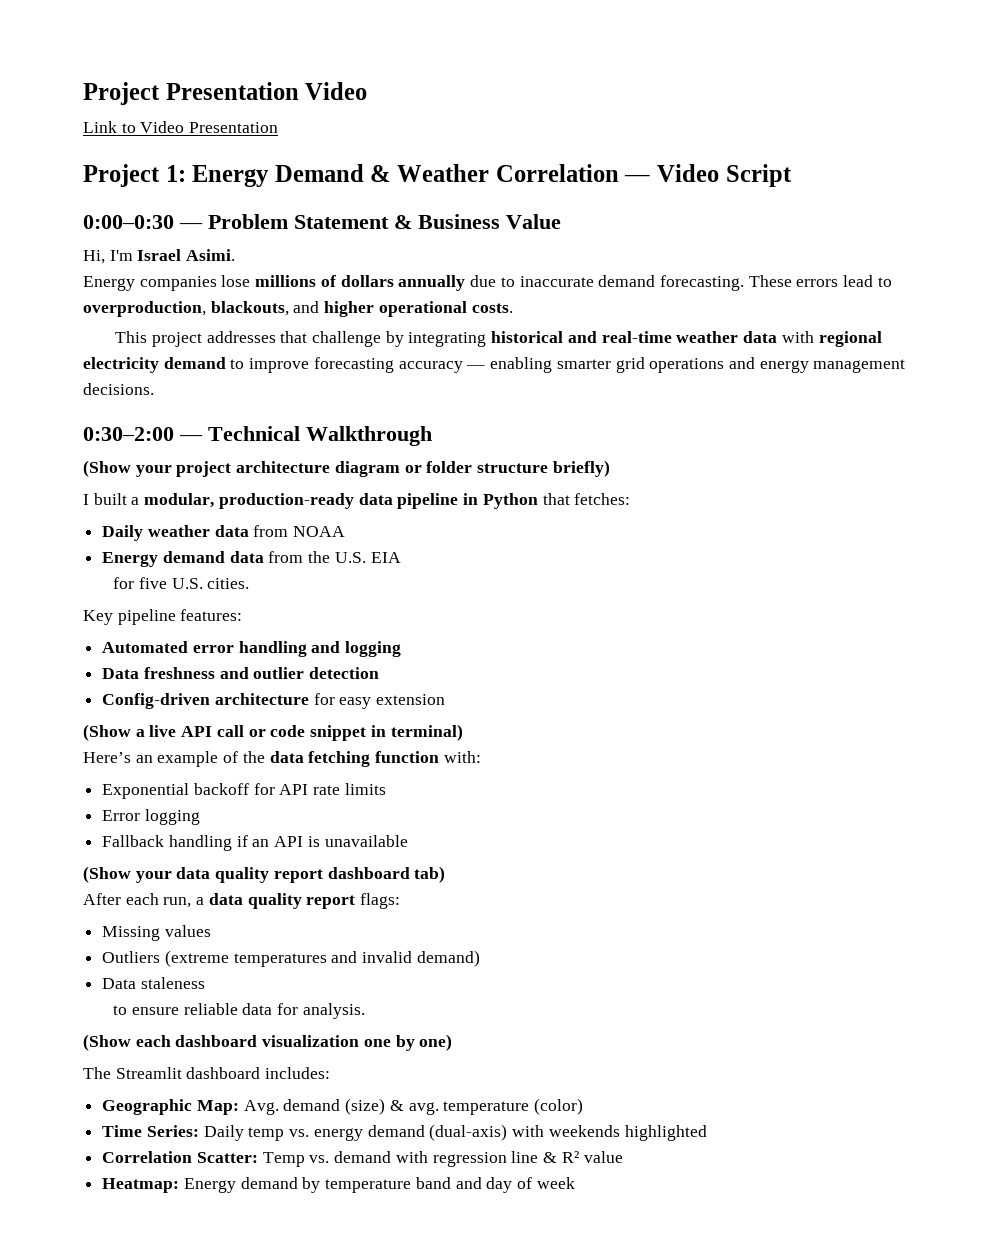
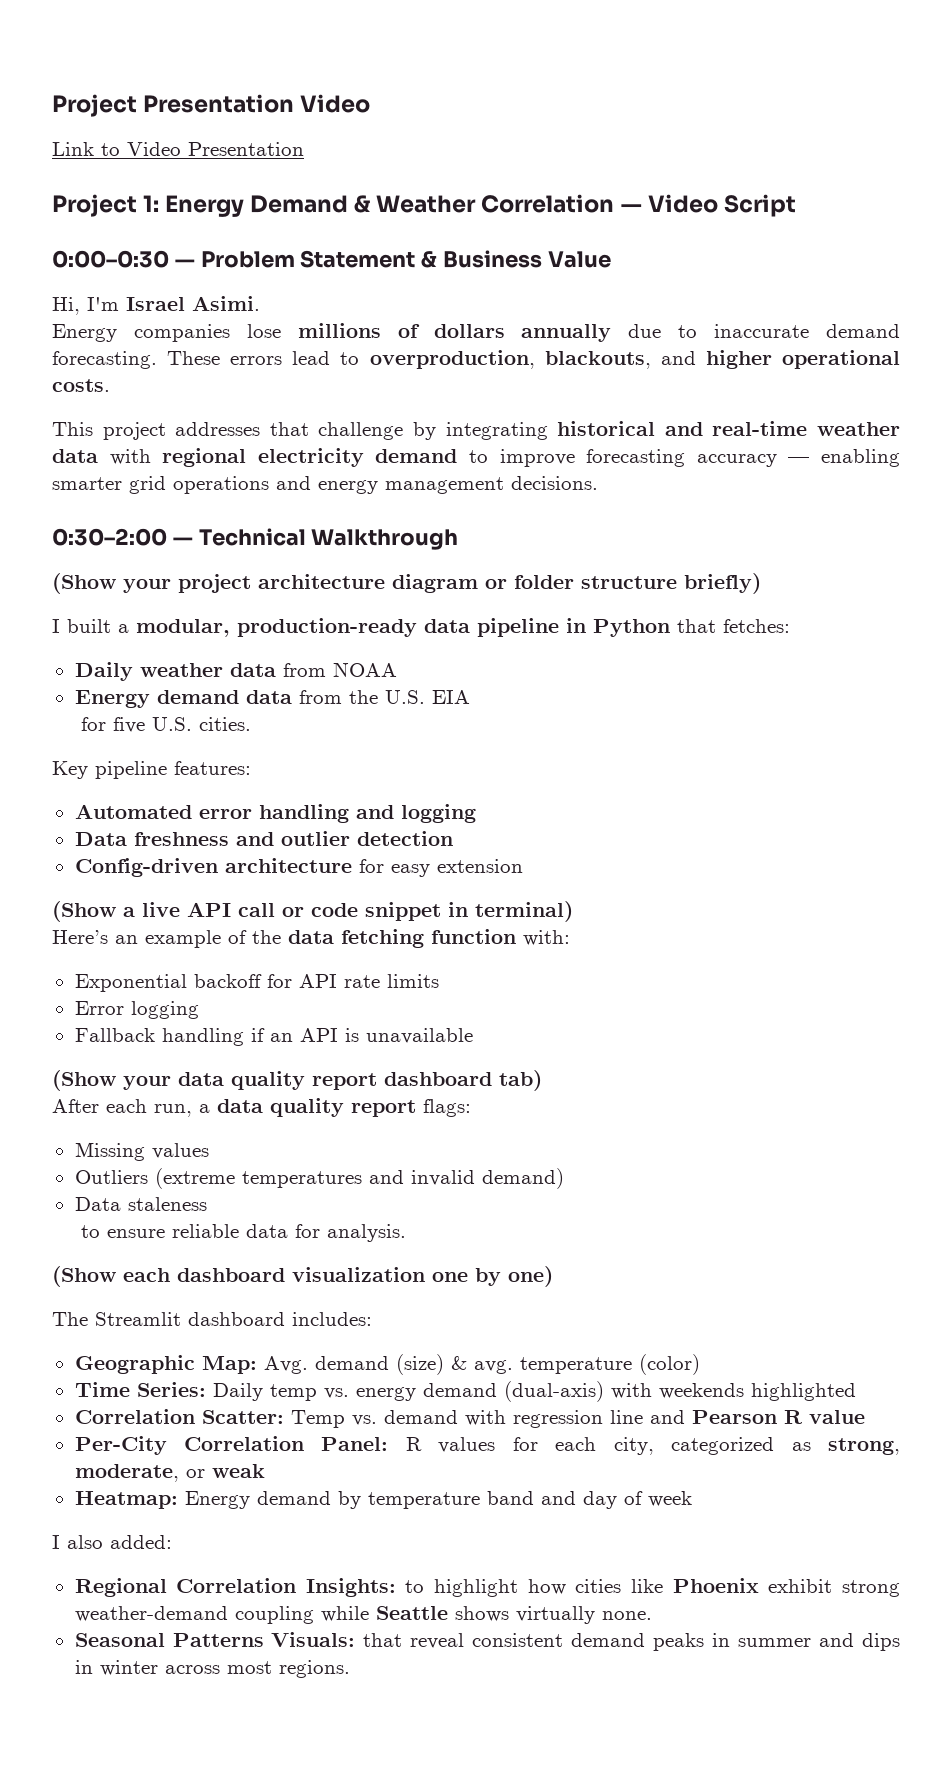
- Correlation Scatter: Temp vs. demand with regression line & R² value
+ Correlation Scatter: Temp vs. demand with regression line and Pearson R value
+ Per-City Correlation Panel: R values for each city, categorized as strong, moderate, or weak
+ I also added:
+ Regional Correlation Insights: to highlight how cities like Phoenix exhibit strong weather-demand coupling while Seattle shows virtually none.
+ Seasonal Patterns Visuals: that reveal consistent demand peaks in summer and dips in winter across most regions.

